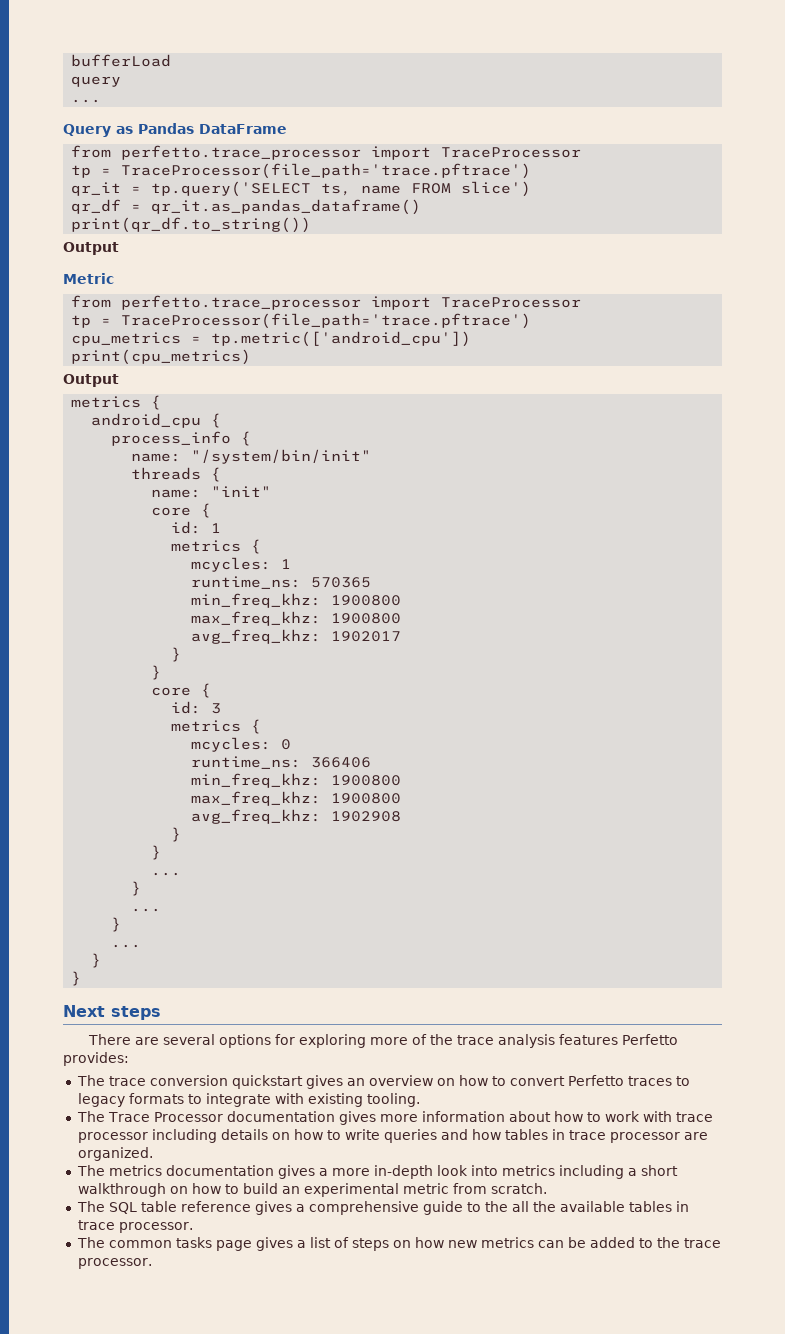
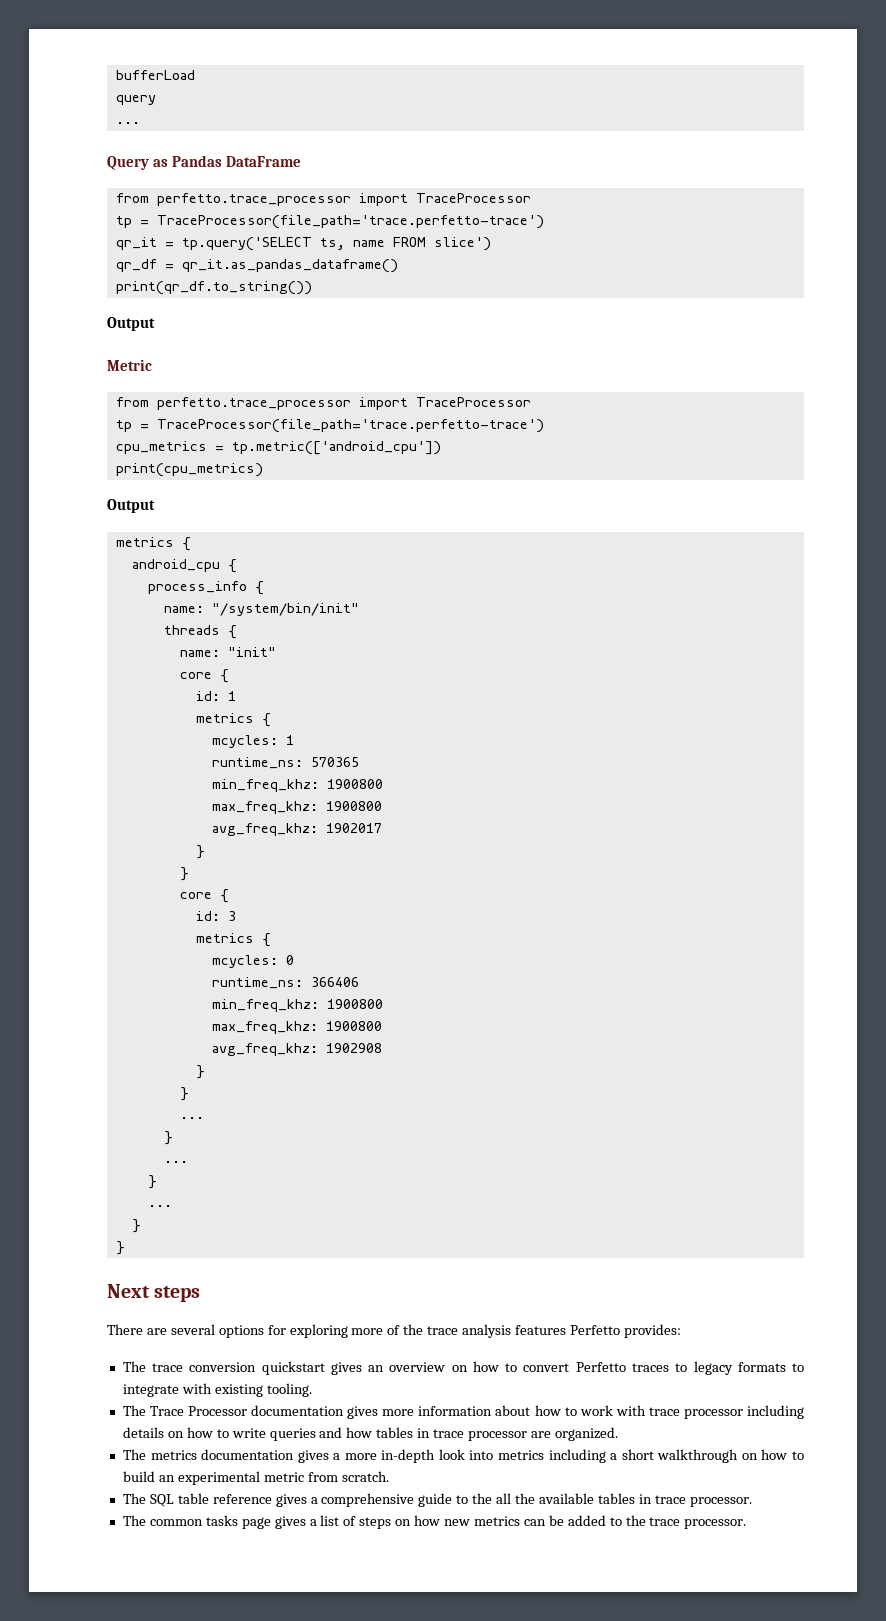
  Query as Pandas DataFrame
  from perfetto.trace_processor import TraceProcessor
- tp = TraceProcessor(file_path='trace.pftrace')
+ tp = TraceProcessor(file_path='trace.perfetto-trace')
  Metric
  from perfetto.trace_processor import TraceProcessor
- tp = TraceProcessor(file_path='trace.pftrace')
+ tp = TraceProcessor(file_path='trace.perfetto-trace')

